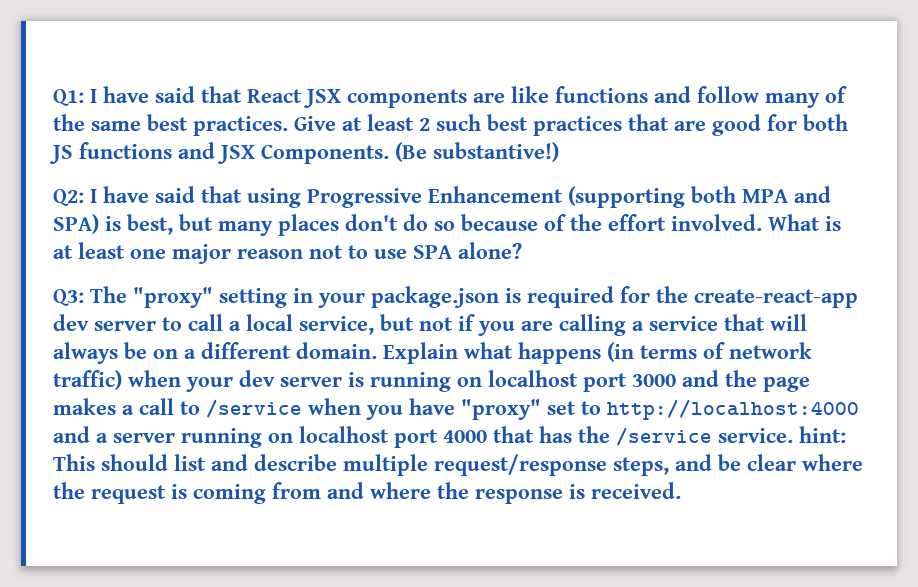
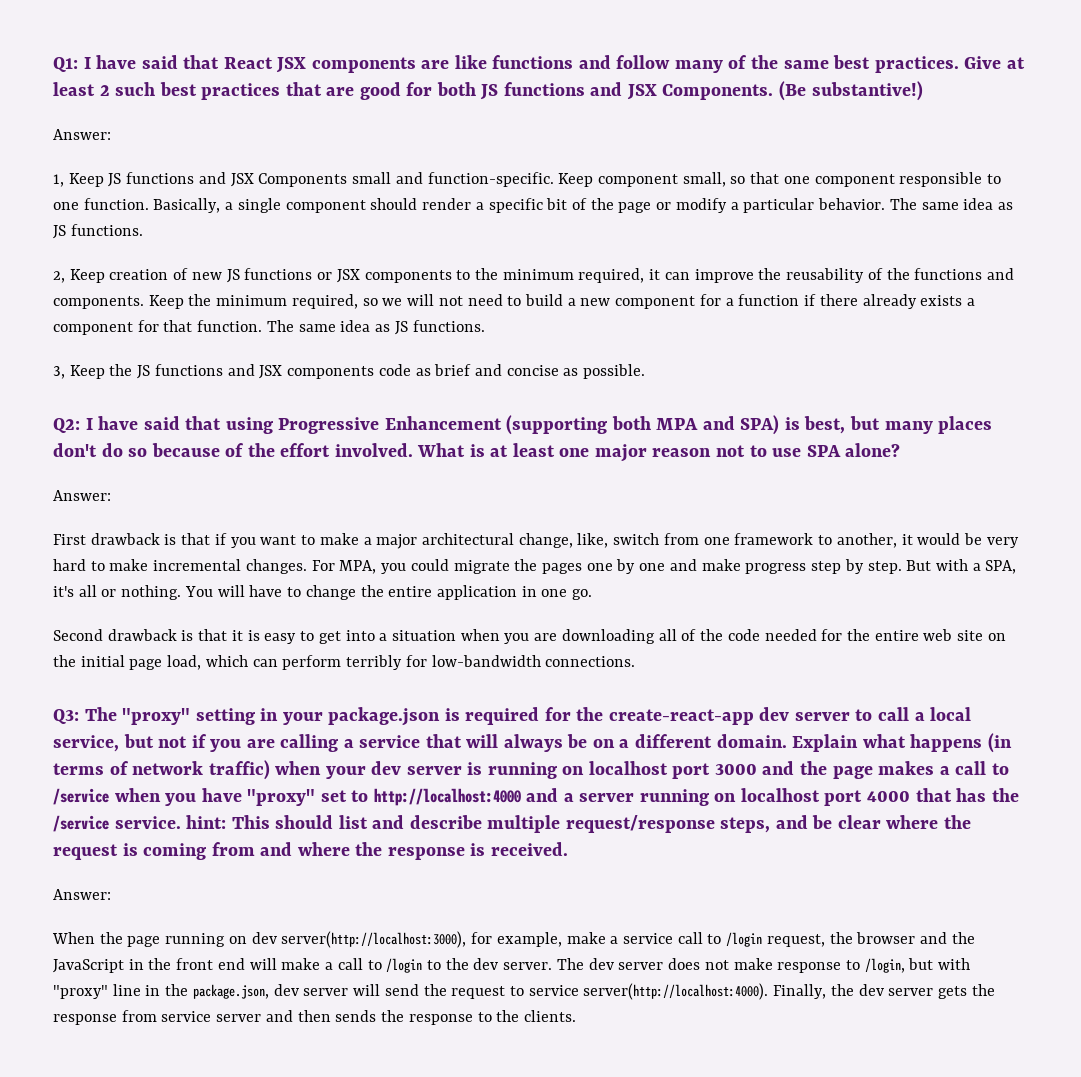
  (Be substantive!)
+ Answer:
+ 1, Keep JS functions and JSX Components small and function-specific. Keep component small, so that one component responsible to one function. Basically, a single component should render a specific bit of the page or modify a particular behavior. The same idea as JS functions.
+ 2, Keep creation of new JS functions or JSX components to the minimum required, it can improve the reusability of the functions and components. Keep the minimum required, so we will not need to build a new component for a function if there already exists a component for that function. The same idea as JS functions.
+ 3, Keep the JS functions and JSX components code as brief and concise as possible.
  What is at least one major reason not to use SPA alone?
+ Answer:
+ First drawback is that if you want to make a major architectural change, like, switch from one framework to another, it would be very hard to make incremental changes. For MPA, you could migrate the pages one by one and make progress step by step. But with a SPA, it's all or nothing. You will have to change the entire application in one go.
+ Second drawback is that it is easy to get into a situation when you are downloading all of the code needed for the entire web site on the initial page load, which can perform terribly for low-bandwidth connections.
  This should list and describe multiple request/response steps, and be clear where the request is coming from and where the response is received.
+ Answer:
+ When the page running on dev server(http://localhost:3000), for example, make a service call to /login request, the browser and the JavaScript in the front end will make a call to /login to the dev server. The dev server does not make response to /login, but with "proxy" line in the package.json, dev server will send the request to service server(http://localhost:4000). Finally, the dev server gets the response from service server and then sends the response to the clients.

